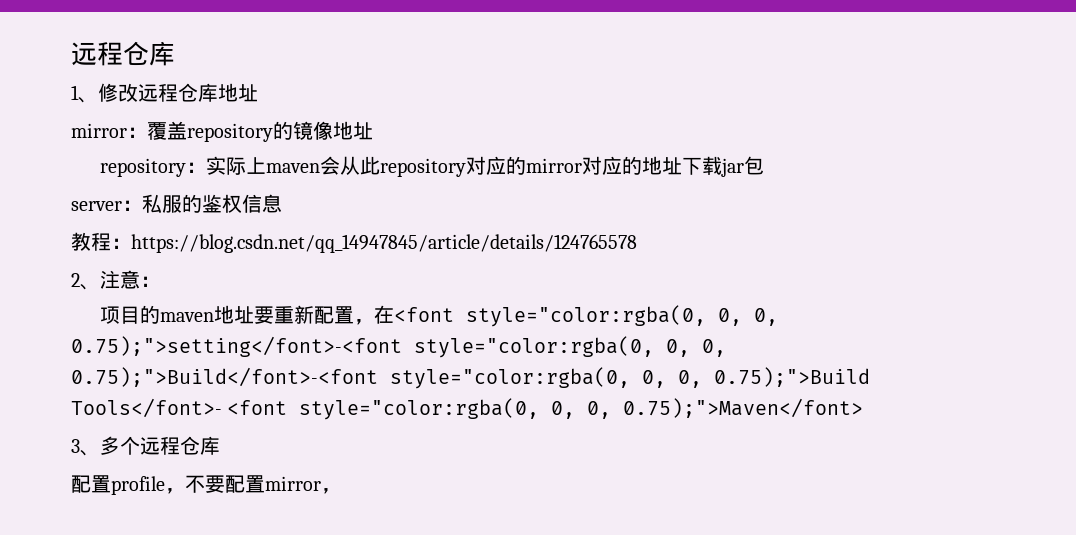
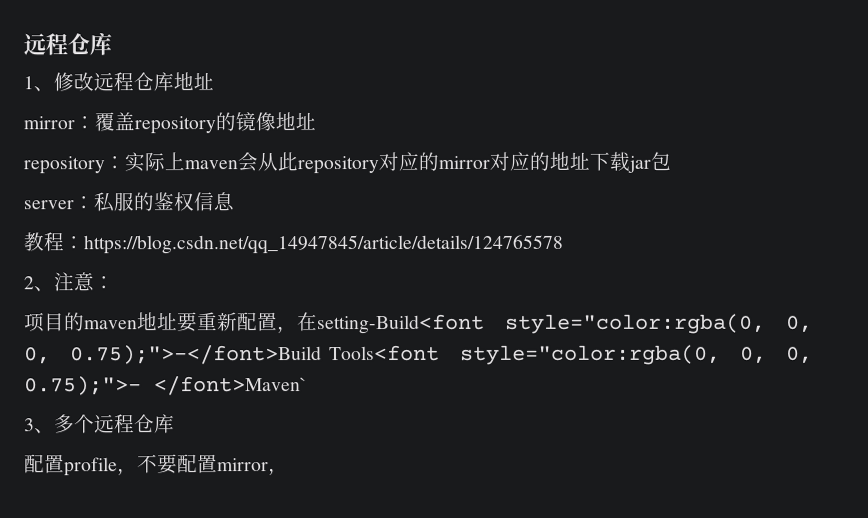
- 项目的maven地址要重新配置，在<font style="color:rgba(0, 0, 0, 0.75);">setting</font>-<font style="color:rgba(0, 0, 0, 0.75);">Build</font>-<font style="color:rgba(0, 0, 0, 0.75);">Build Tools</font>- <font style="color:rgba(0, 0, 0, 0.75);">Maven</font>
+ 项目的maven地址要重新配置，在setting-Build<font style="color:rgba(0, 0, 0, 0.75);">-</font>Build Tools<font style="color:rgba(0, 0, 0, 0.75);">- </font>Maven`

